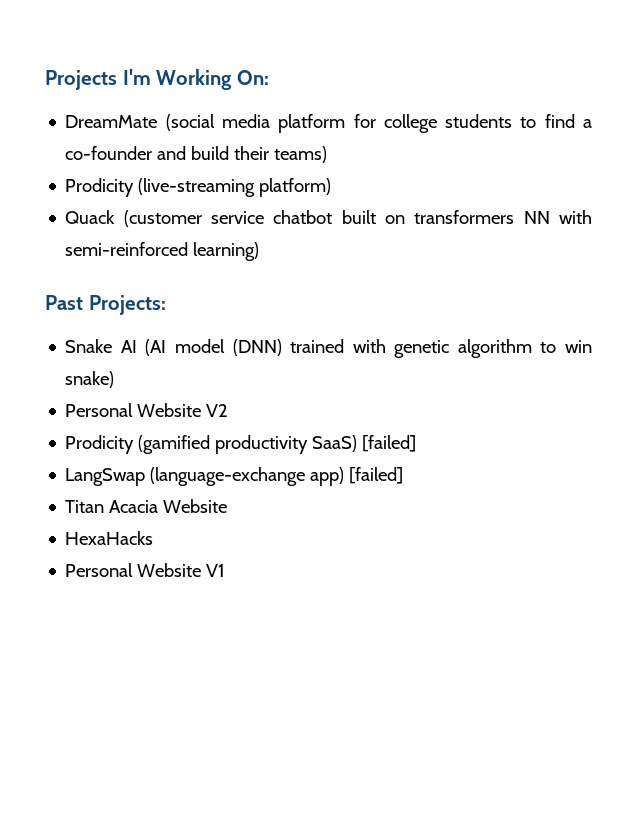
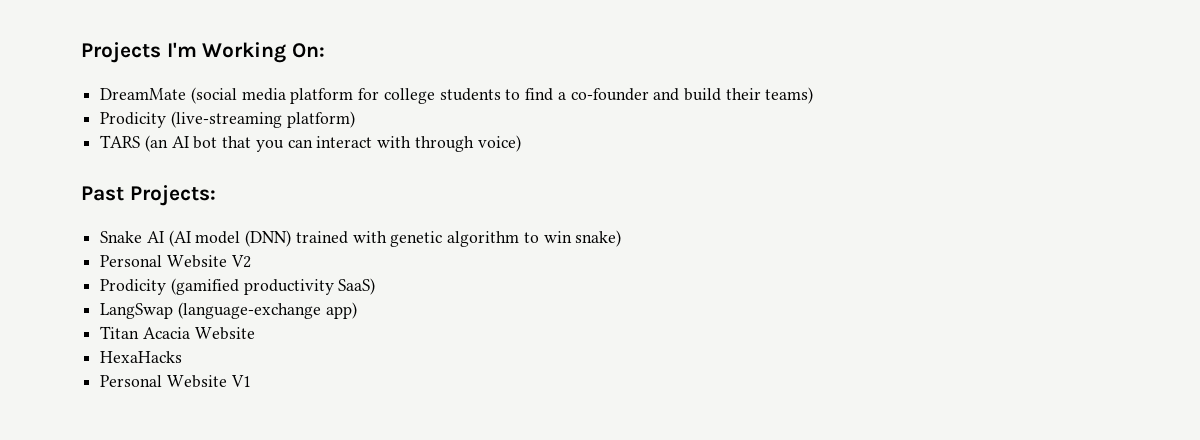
- Quack (customer service chatbot built on transformers NN with semi-reinforced learning)
+ TARS (an AI bot that you can interact with through voice)
- Prodicity (gamified productivity SaaS) [failed]
+ Prodicity (gamified productivity SaaS)
- LangSwap (language-exchange app) [failed]
+ LangSwap (language-exchange app)

